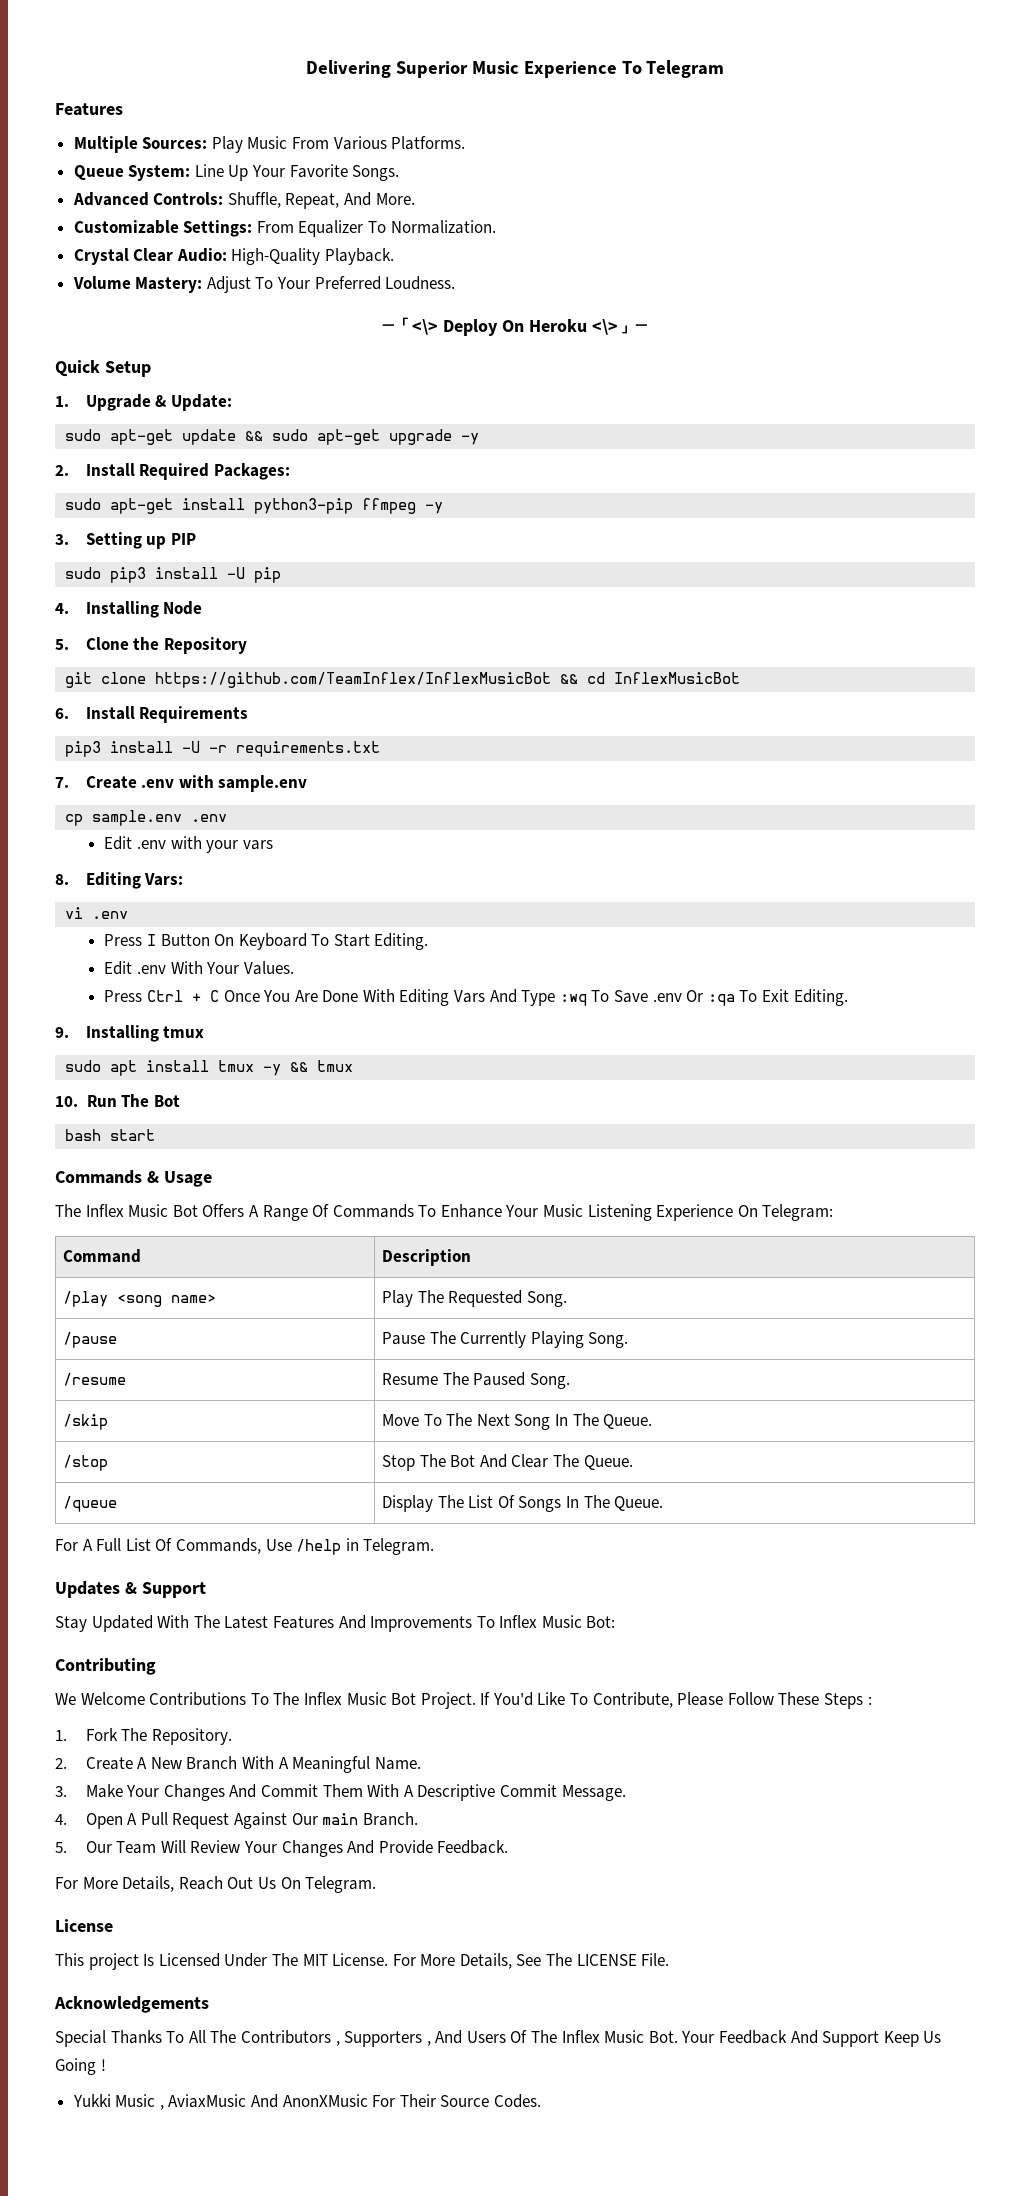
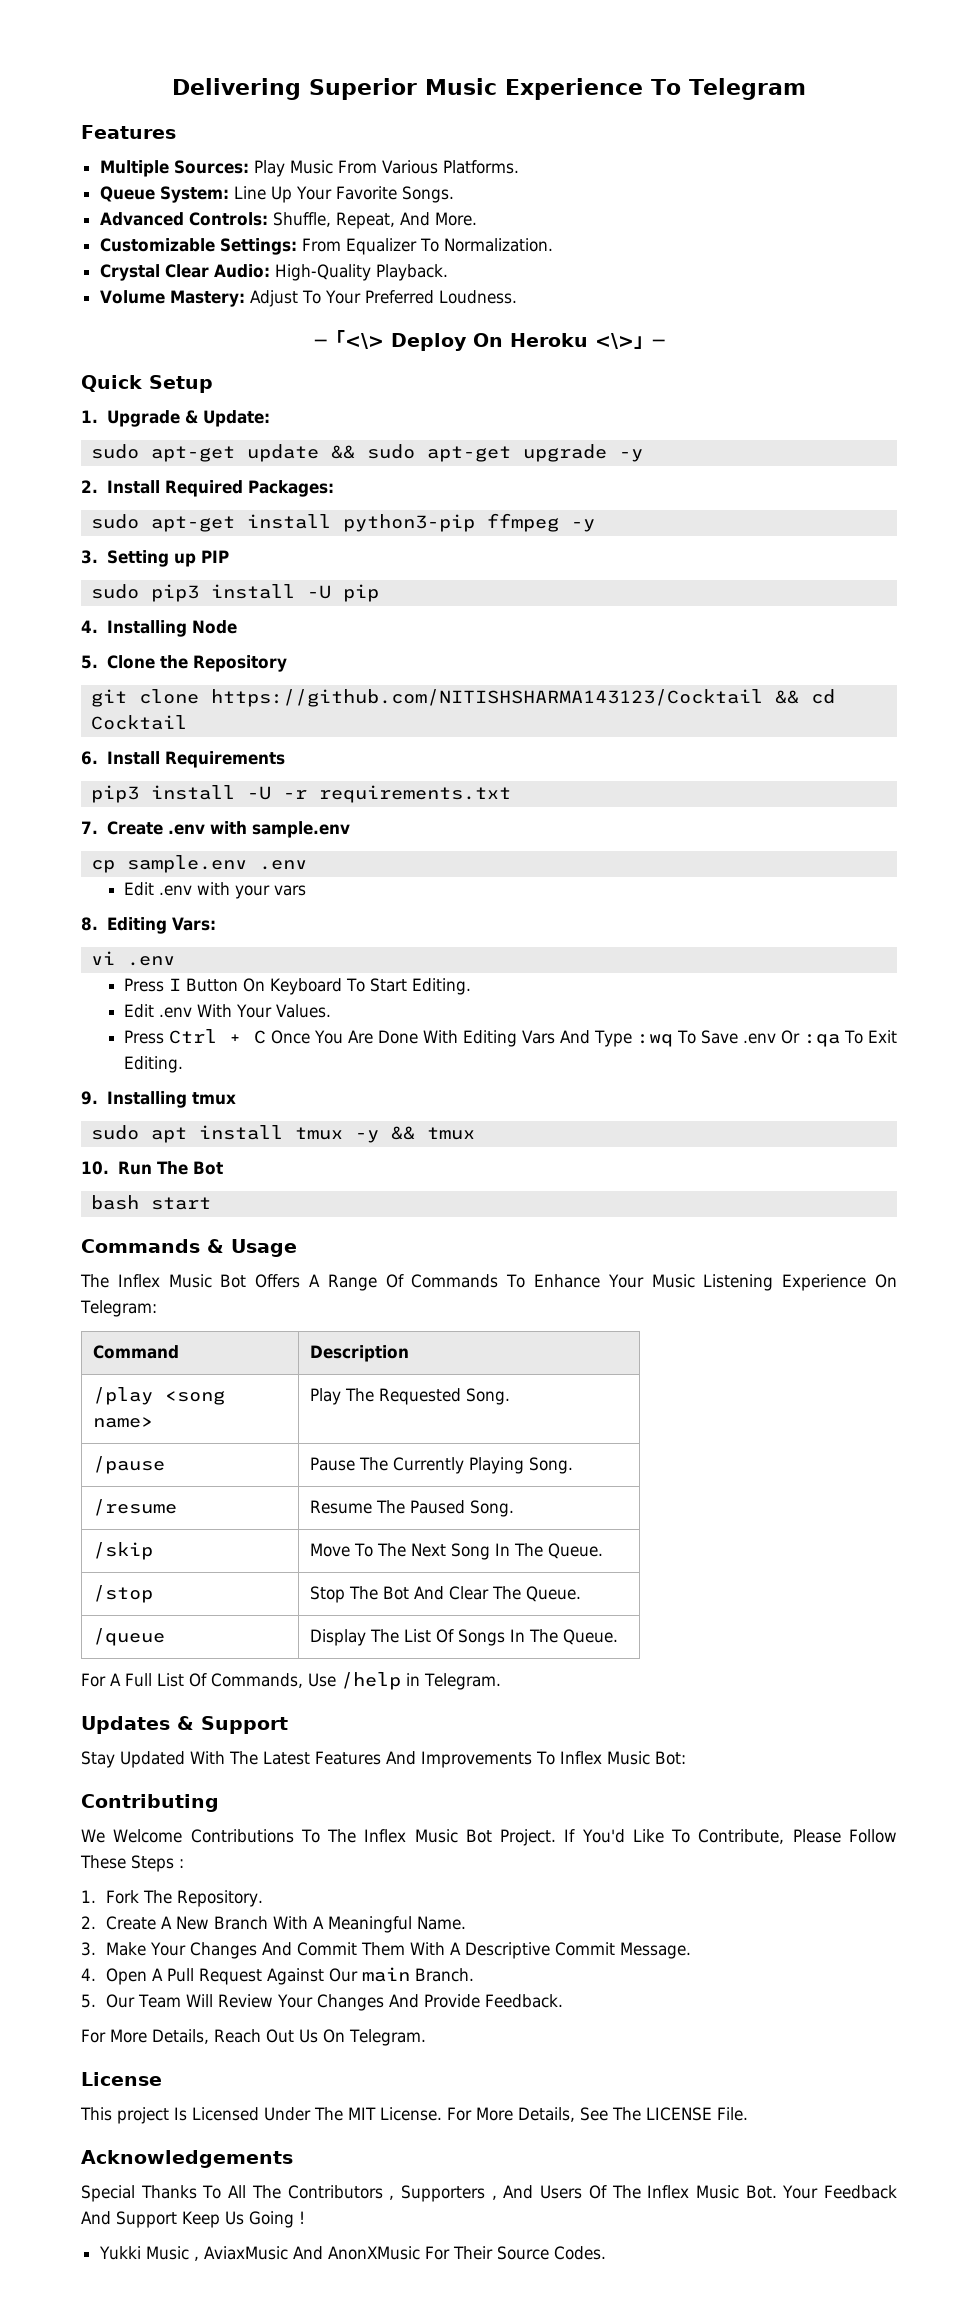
- git clone https://github.com/TeamInflex/InflexMusicBot && cd InflexMusicBot
+ git clone https://github.com/NITISHSHARMA143123/Cocktail && cd Cocktail

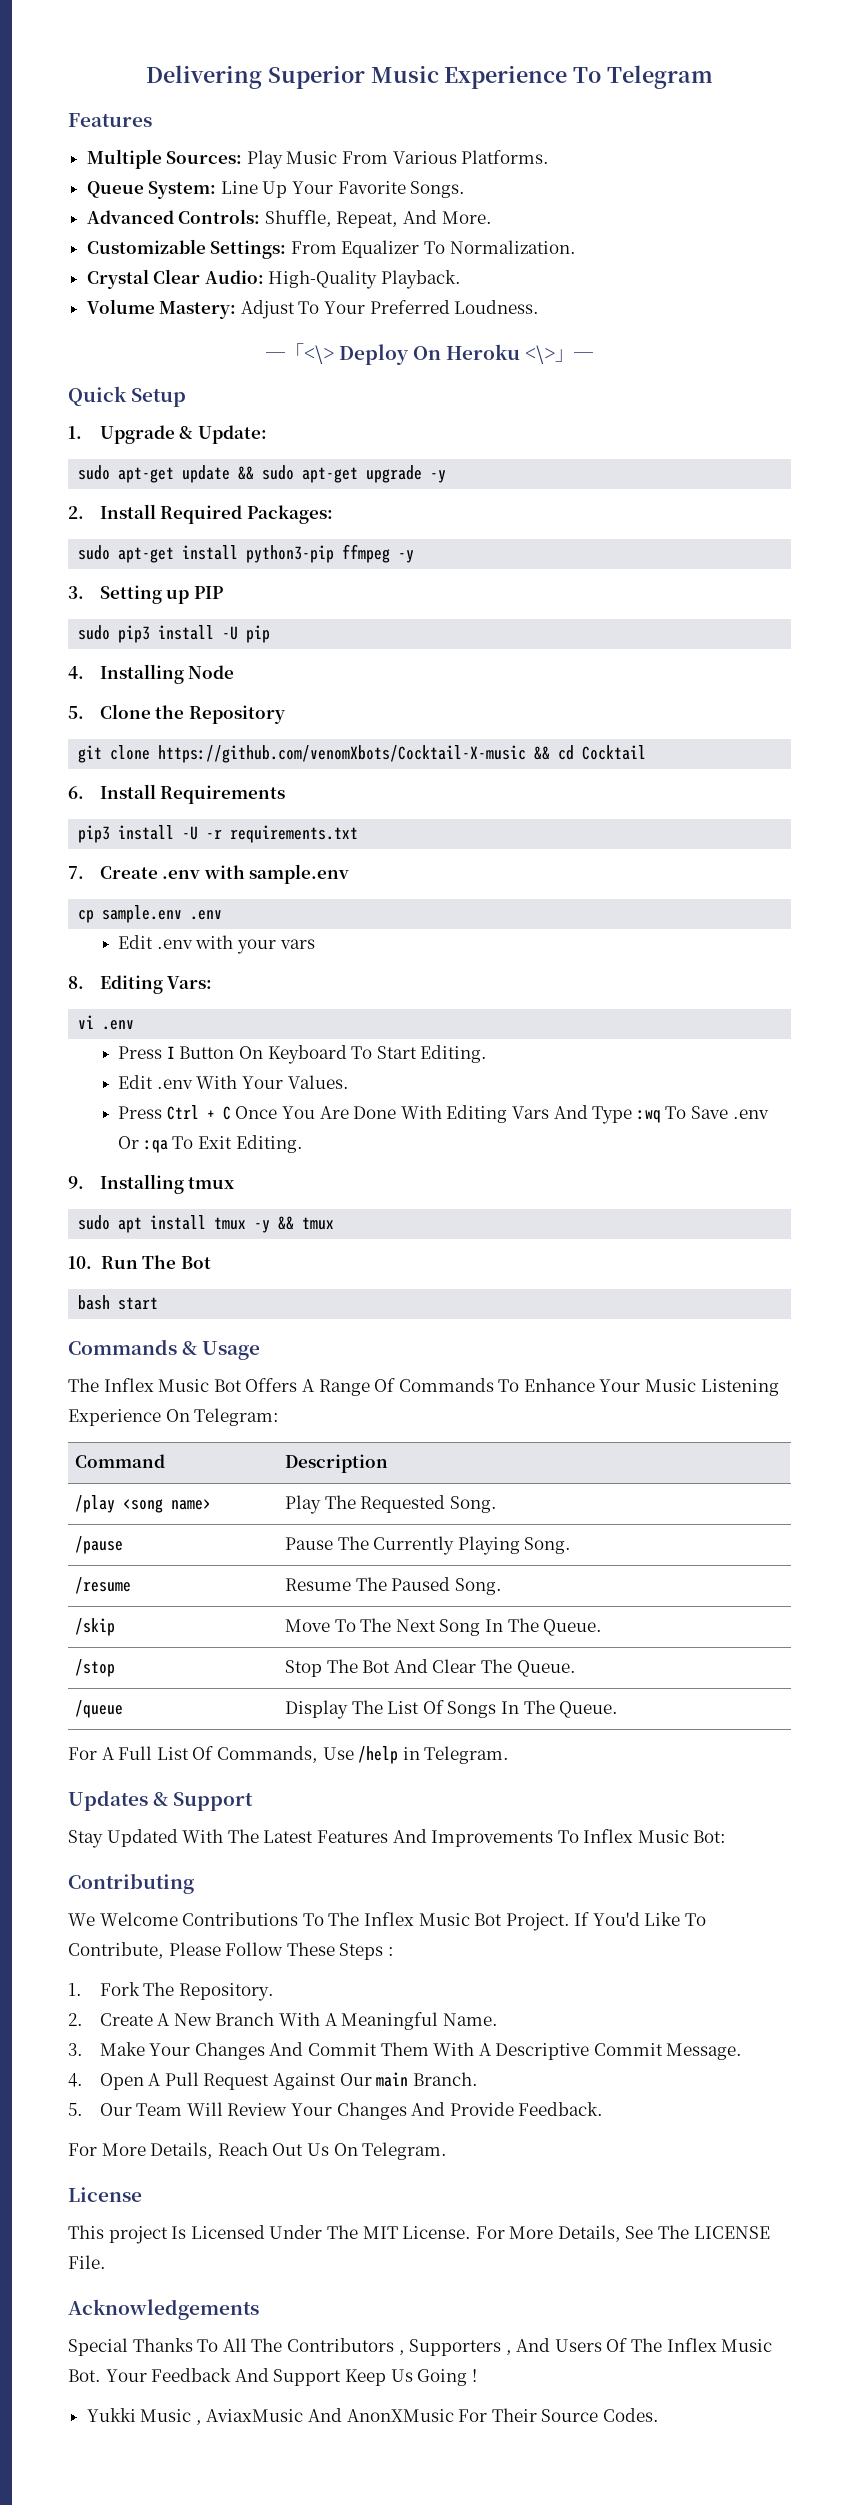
- git clone https://github.com/NITISHSHARMA143123/Cocktail && cd Cocktail
+ git clone https://github.com/venomXbots/Cocktail-X-music && cd Cocktail

